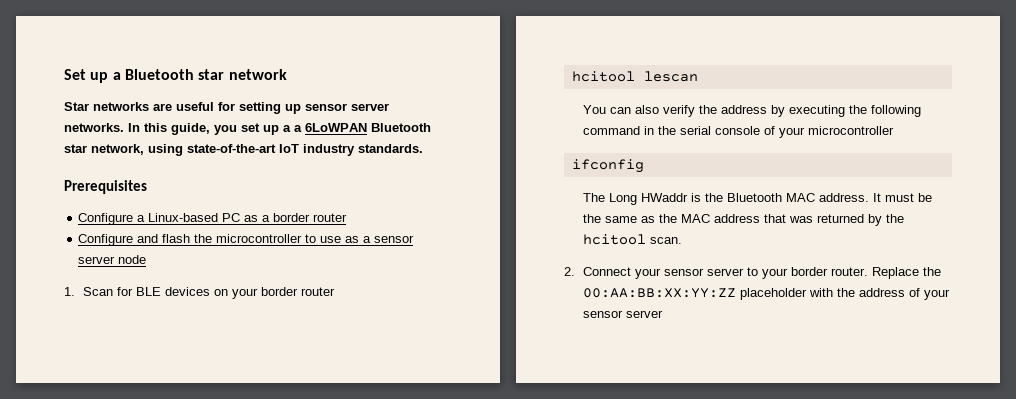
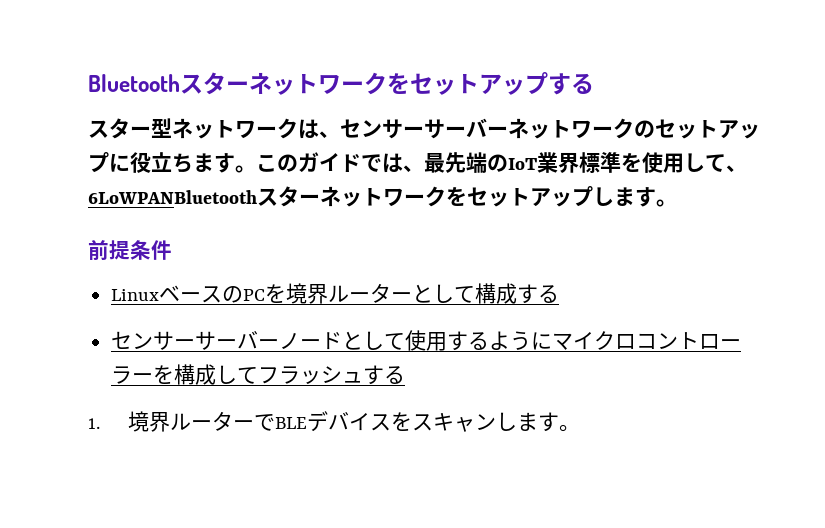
- Set up a Bluetooth star network
- Star networks are useful for setting up sensor server networks. In this guide, you set up a a 6LoWPAN Bluetooth star network, using state-of-the-art IoT industry standards.
- Prerequisites
- Configure a Linux-based PC as a border router
- Configure and flash the microcontroller to use as a sensor server node
- 1. Scan for BLE devices on your border router
- hcitool lescan
- You can also verify the address by executing the following command in the serial console of your microcontroller
- ifconfig
- The Long HWaddr is the Bluetooth MAC address. It must be the same as the MAC address that was returned by the hcitool scan.
- 2. Connect your sensor server to your border router. Replace the 00:AA:BB:XX:YY:ZZ placeholder with the address of your sensor server
+ Bluetoothスターネットワークをセットアップする
+ スター型ネットワークは、センサーサーバーネットワークのセットアップに役立ちます。このガイドでは、最先端のIoT業界標準を使用して、6LoWPANBluetoothスターネットワークをセットアップします。
+ 前提条件
+ LinuxベースのPCを境界ルーターとして構成する
+ センサーサーバーノードとして使用するようにマイクロコントローラーを構成してフラッシュする
+ 1.境界ルーターでBLEデバイスをスキャンします。

